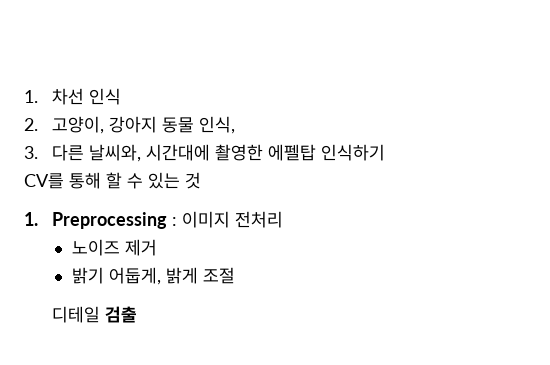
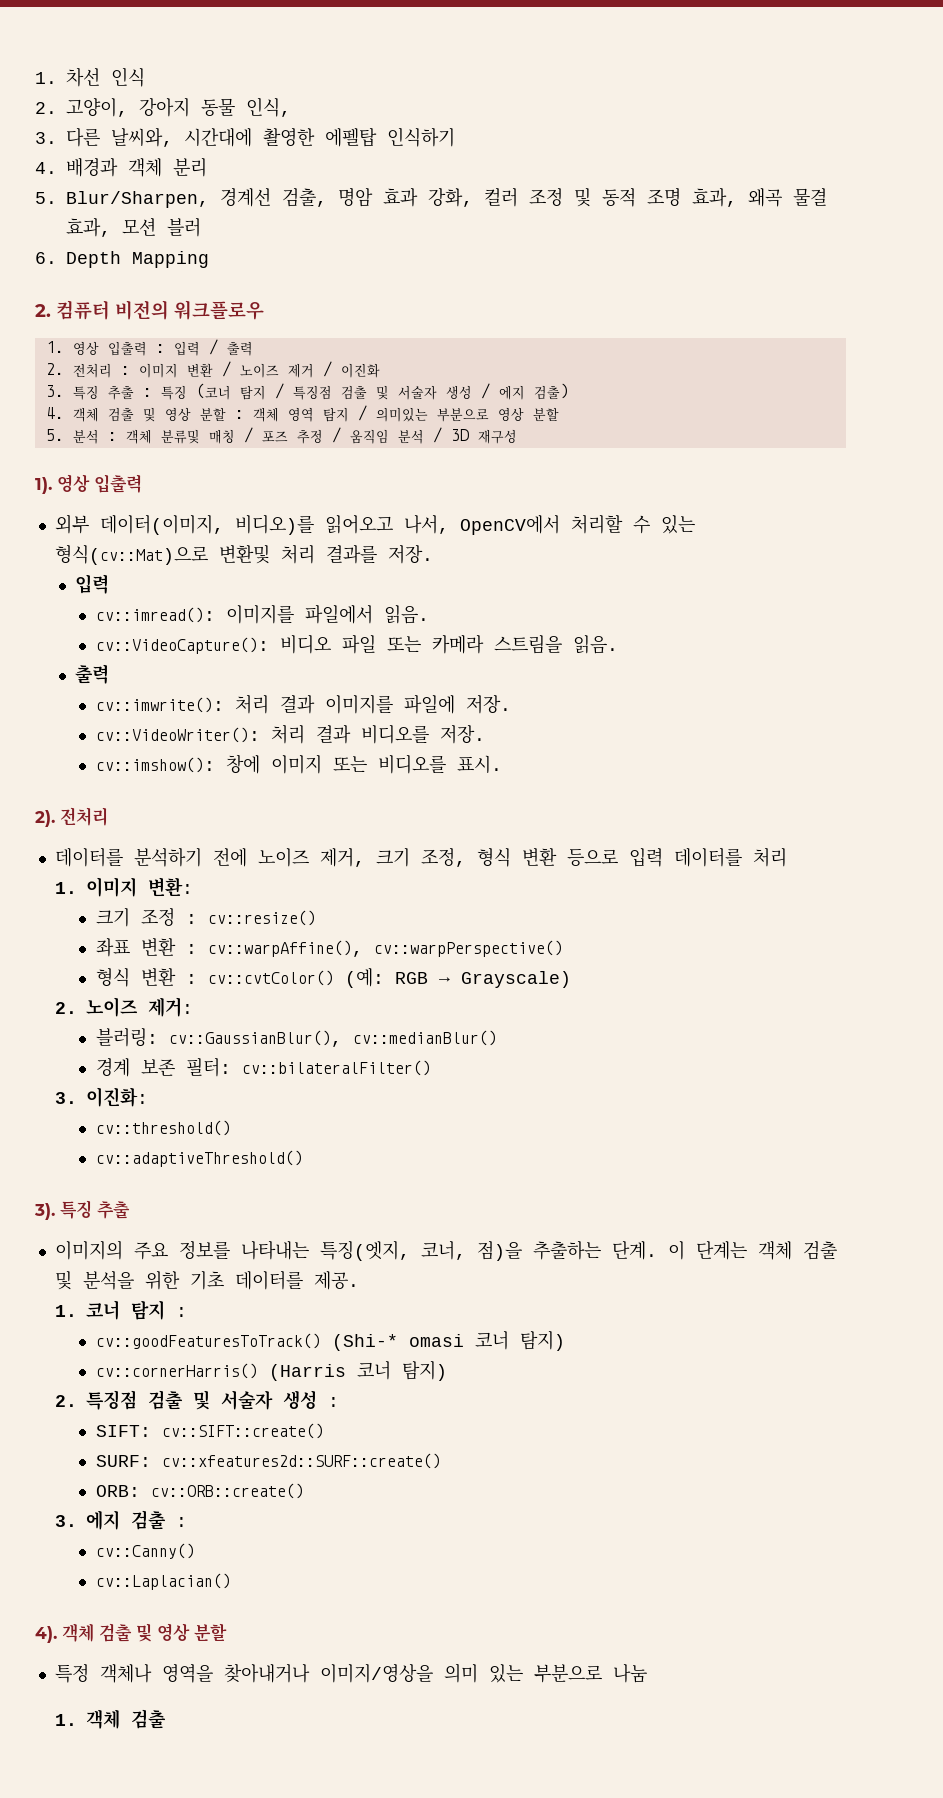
- CV를 통해 할 수 있는 것
- 1. Preprocessing : 이미지 전처리
- 노이즈 제거
- 밝기 어둡게, 밝게 조절
- 디테일 검출
+ 4. 배경과 객체 분리
+ 5. Blur/Sharpen, 경계선 검출, 명암 효과 강화, 컬러 조정 및 동적 조명 효과, 왜곡 물결 효과, 모션 블러
+ 6. Depth Mapping
+ 2. 컴퓨터 비전의 워크플로우
+ 1. 영상 입출력 : 입력 / 출력
+ 2. 전처리 : 이미지 변환 / 노이즈 제거 / 이진화
+ 3. 특징 추출 : 특징 (코너 탐지 / 특징점 검출 및 서술자 생성 / 에지 검출)
+ 4. 객체 검출 및 영상 분할 : 객체 영역 탐지 / 의미있는 부분으로 영상 분할
+ 5. 분석 : 객체 분류및 매칭 / 포즈 추정 / 움직임 분석 / 3D 재구성
+ 1). 영상 입출력
+ 외부 데이터(이미지, 비디오)를 읽어오고 나서, OpenCV에서 처리할 수 있는 형식(cv::Mat)으로 변환및 처리 결과를 저장.
+ 입력
+ cv::imread(): 이미지를 파일에서 읽음.
+ cv::VideoCapture(): 비디오 파일 또는 카메라 스트림을 읽음.
+ 출력
+ cv::imwrite(): 처리 결과 이미지를 파일에 저장.
+ cv::VideoWriter(): 처리 결과 비디오를 저장.
+ cv::imshow(): 창에 이미지 또는 비디오를 표시.
+ 2). 전처리
+ 데이터를 분석하기 전에 노이즈 제거, 크기 조정, 형식 변환 등으로 입력 데이터를 처리
+ 1. 이미지 변환:
+ 크기 조정 : cv::resize()
+ 좌표 변환 : cv::warpAffine(), cv::warpPerspective()
+ 형식 변환 : cv::cvtColor() (예: RGB → Grayscale)
+ 2. 노이즈 제거:
+ 블러링: cv::GaussianBlur(), cv::medianBlur()
+ 경계 보존 필터: cv::bilateralFilter()
+ 3. 이진화:
+ cv::threshold()
+ cv::adaptiveThreshold()
+ 3). 특징 추출
+ 이미지의 주요 정보를 나타내는 특징(엣지, 코너, 점)을 추출하는 단계. 이 단계는 객체 검출 및 분석을 위한 기초 데이터를 제공.
+ 1. 코너 탐지 :
+ cv::goodFeaturesToTrack() (Shi-* omasi 코너 탐지)
+ cv::cornerHarris() (Harris 코너 탐지)
+ 2. 특징점 검출 및 서술자 생성 :
+ SIFT: cv::SIFT::create()
+ SURF: cv::xfeatures2d::SURF::create()
+ ORB: cv::ORB::create()
+ 3. 에지 검출 :
+ cv::Canny()
+ cv::Laplacian()
+ 4). 객체 검출 및 영상 분할
+ 특정 객체나 영역을 찾아내거나 이미지/영상을 의미 있는 부분으로 나눔
+ 1. 객체 검출

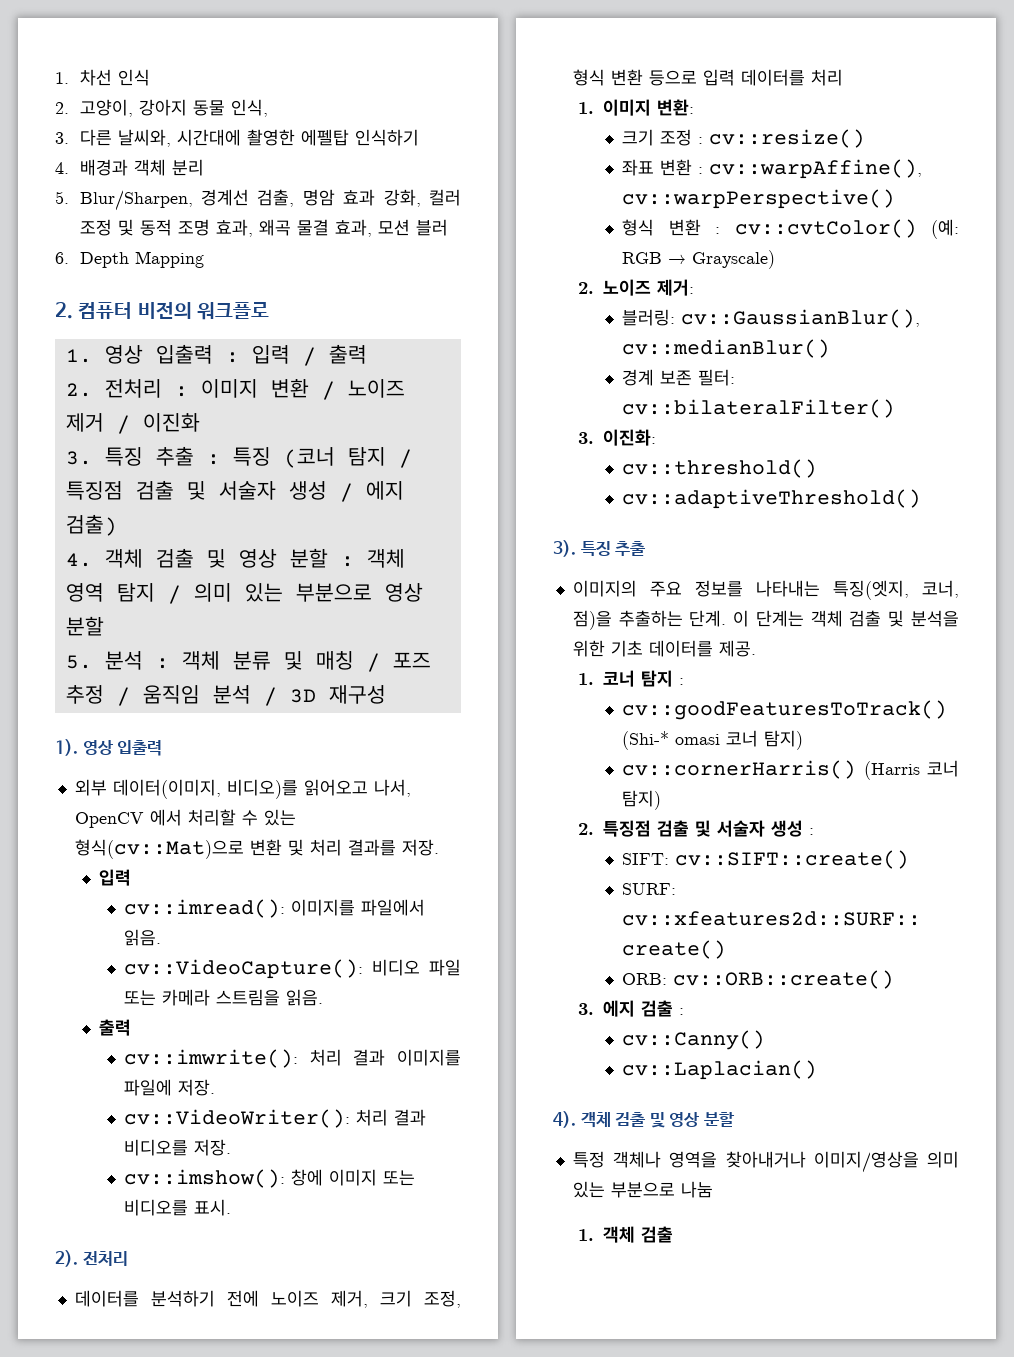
- 2. 컴퓨터 비전의 워크플로우
+ 2. 컴퓨터 비전의 워크플로
- 4. 객체 검출 및 영상 분할 : 객체 영역 탐지 / 의미있는 부분으로 영상 분할
+ 4. 객체 검출 및 영상 분할 : 객체 영역 탐지 / 의미 있는 부분으로 영상 분할
- 5. 분석 : 객체 분류및 매칭 / 포즈 추정 / 움직임 분석 / 3D 재구성
+ 5. 분석 : 객체 분류 및 매칭 / 포즈 추정 / 움직임 분석 / 3D 재구성
- 외부 데이터(이미지, 비디오)를 읽어오고 나서, OpenCV에서 처리할 수 있는 형식(cv::Mat)으로 변환및 처리 결과를 저장.
+ 외부 데이터(이미지, 비디오)를 읽어오고 나서, OpenCV 에서 처리할 수 있는 형식(cv::Mat)으로 변환 및 처리 결과를 저장.

